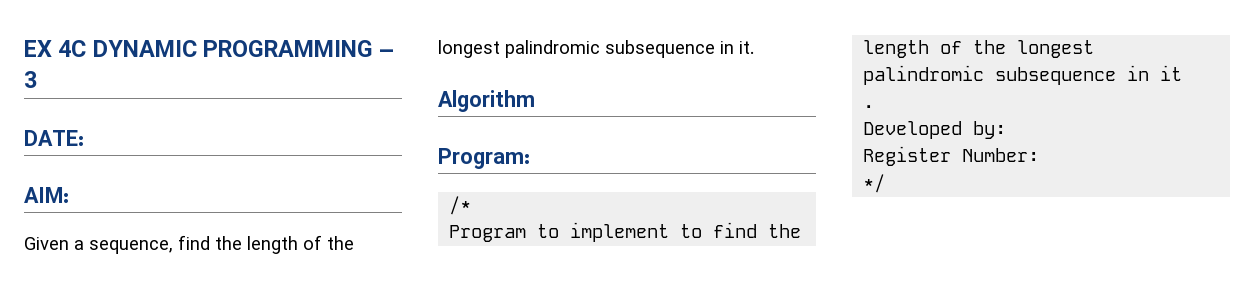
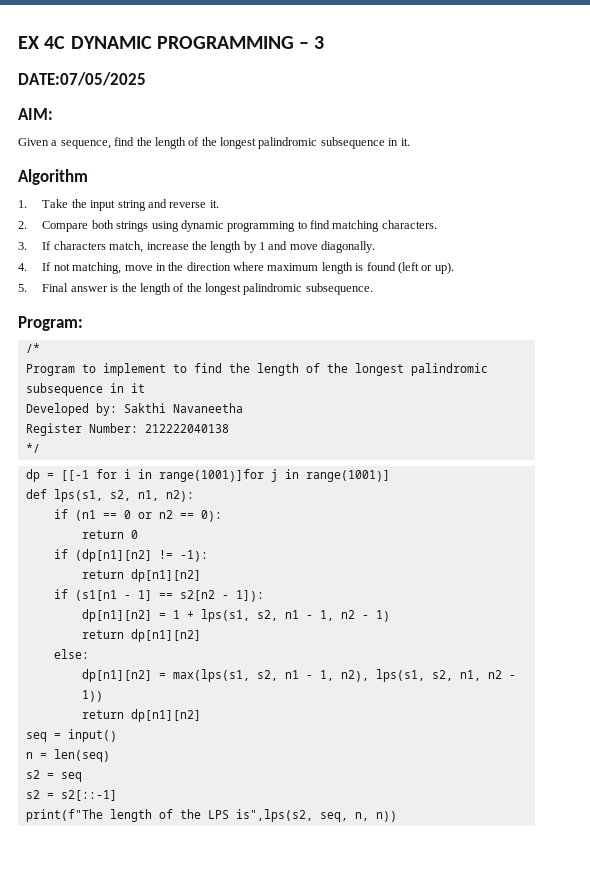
- DATE:
+ DATE:07/05/2025
+ 1. Take the input string and reverse it.
+ 2. Compare both strings using dynamic programming to find matching characters.
+ 3. If characters match, increase the length by 1 and move diagonally.
+ 4. If not matching, move in the direction where maximum length is found (left or up).
+ 5. Final answer is the length of the longest palindromic subsequence.
- .
- Developed by:
+ Developed by: Sakthi Navaneetha
- Register Number:
+ Register Number: 212222040138
+ dp = [[-1 for i in range(1001)]for j in range(1001)]
+ def lps(s1, s2, n1, n2):
+ if (n1 == 0 or n2 == 0):
+ return 0
+ if (dp[n1][n2] != -1):
+ return dp[n1][n2]
+ if (s1[n1 - 1] == s2[n2 - 1]):
+ dp[n1][n2] = 1 + lps(s1, s2, n1 - 1, n2 - 1)
+ return dp[n1][n2]
+ else:
+ dp[n1][n2] = max(lps(s1, s2, n1 - 1, n2), lps(s1, s2, n1, n2 - 1))
+ return dp[n1][n2]
+ seq = input()
+ n = len(seq)
+ s2 = seq
+ s2 = s2[::-1]
+ print(f"The length of the LPS is",lps(s2, seq, n, n))

